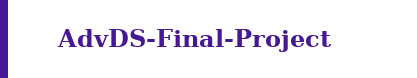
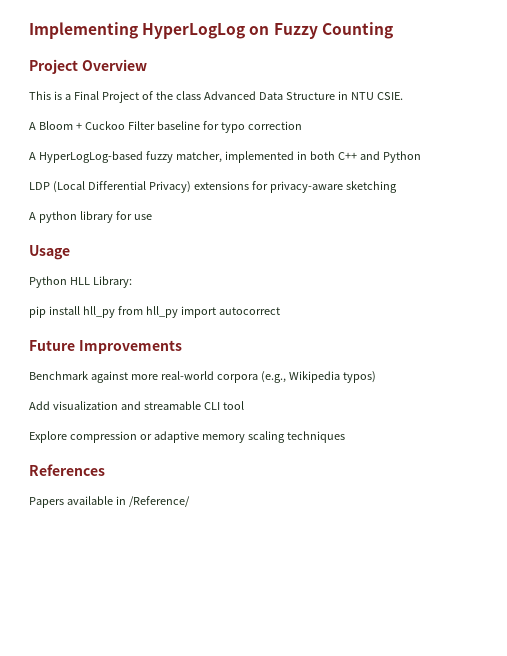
- AdvDS-Final-Project
+ Implementing HyperLogLog on Fuzzy Counting
+ Project Overview
+ This is a Final Project of the class Advanced Data Structure in NTU CSIE.
+ A Bloom + Cuckoo Filter baseline for typo correction
+ A HyperLogLog-based fuzzy matcher, implemented in both C++ and Python
+ LDP (Local Differential Privacy) extensions for privacy-aware sketching
+ A python library for use
+ Usage
+ Python HLL Library:
+ pip install hll_py from hll_py import autocorrect
+ Future Improvements
+ Benchmark against more real-world corpora (e.g., Wikipedia typos)
+ Add visualization and streamable CLI tool
+ Explore compression or adaptive memory scaling techniques
+ References
+ Papers available in /Reference/

